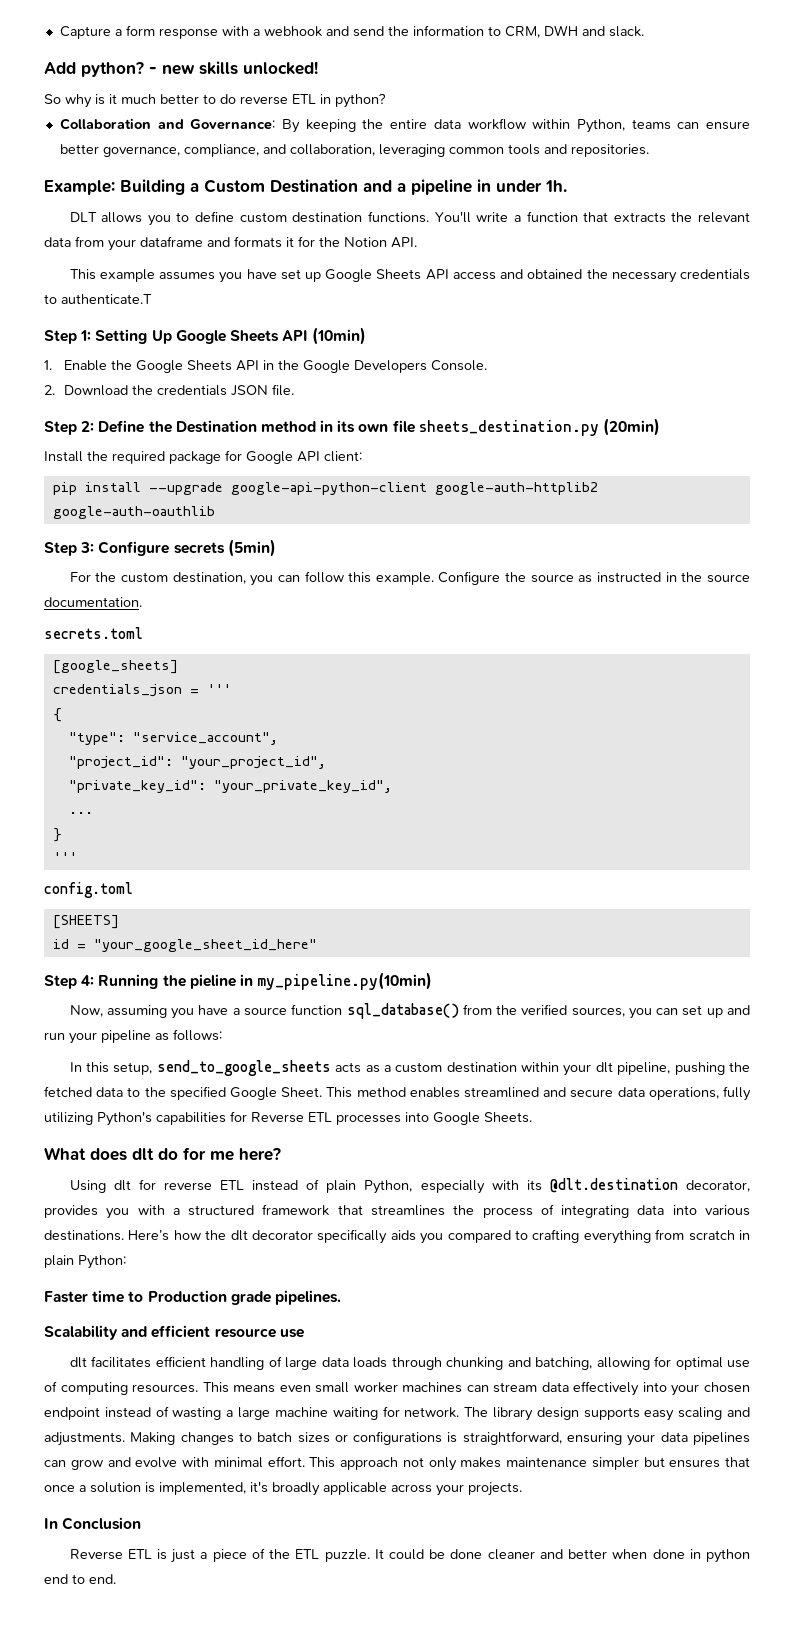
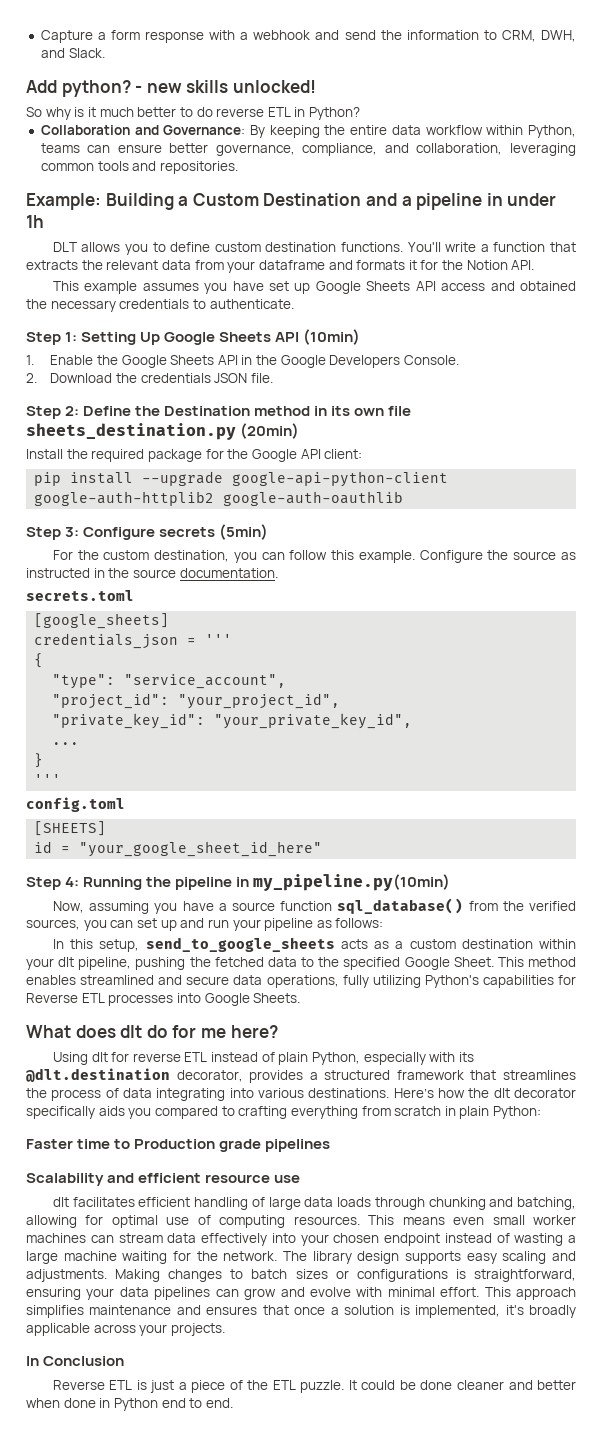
- Capture a form response with a webhook and send the information to CRM, DWH and slack.
+ Capture a form response with a webhook and send the information to CRM, DWH, and Slack.
- So why is it much better to do reverse ETL in python?
+ So why is it much better to do reverse ETL in Python?
- Example: Building a Custom Destination and a pipeline in under 1h.
+ Example: Building a Custom Destination and a pipeline in under 1h
- This example assumes you have set up Google Sheets API access and obtained the necessary credentials to authenticate.T
+ This example assumes you have set up Google Sheets API access and obtained the necessary credentials to authenticate.
- Install the required package for Google API client:
+ Install the required package for the Google API client:
- Step 4: Running the pieline in my_pipeline.py(10min)
+ Step 4: Running the pipeline in my_pipeline.py(10min)
- Using dlt for reverse ETL instead of plain Python, especially with its @dlt.destination decorator, provides you with a structured framework that streamlines the process of integrating data into various destinations.
+ Using dlt for reverse ETL instead of plain Python, especially with its @dlt.destination decorator, provides a structured framework that streamlines the process of data integrating into various destinations.
- Faster time to Production grade pipelines.
+ Faster time to Production grade pipelines
- This means even small worker machines can stream data effectively into your chosen endpoint instead of wasting a large machine waiting for network.
+ This means even small worker machines can stream data effectively into your chosen endpoint instead of wasting a large machine waiting for the network.
- This approach not only makes maintenance simpler but ensures that once a solution is implemented, it's broadly applicable across your projects.
+ This approach simplifies maintenance and ensures that once a solution is implemented, it's broadly applicable across your projects.
- It could be done cleaner and better when done in python end to end.
+ It could be done cleaner and better when done in Python end to end.

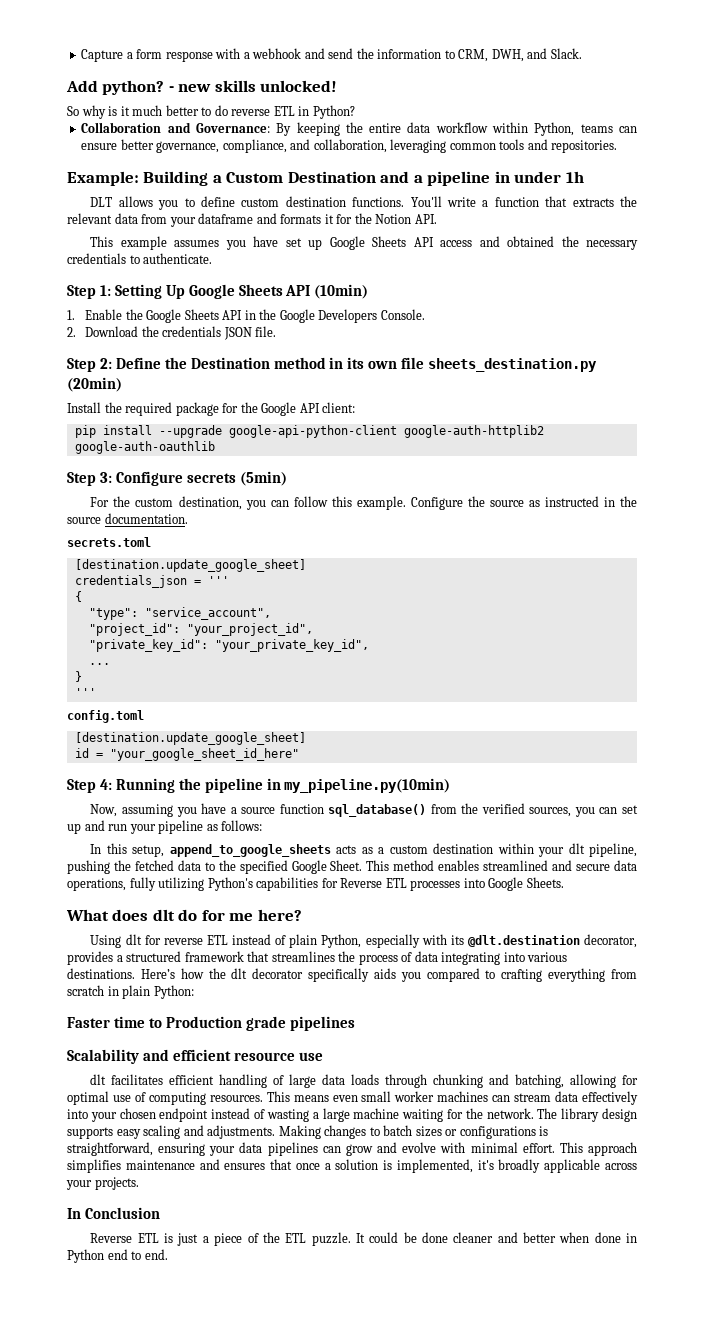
  secrets.toml
- [google_sheets]
+ [destination.update_google_sheet]
  config.toml
- [SHEETS]
+ [destination.update_google_sheet]
- In this setup, send_to_google_sheets acts as a custom destination within your dlt pipeline, pushing the fetched data to the specified Google Sheet.
+ In this setup, append_to_google_sheets acts as a custom destination within your dlt pipeline, pushing the fetched data to the specified Google Sheet.

